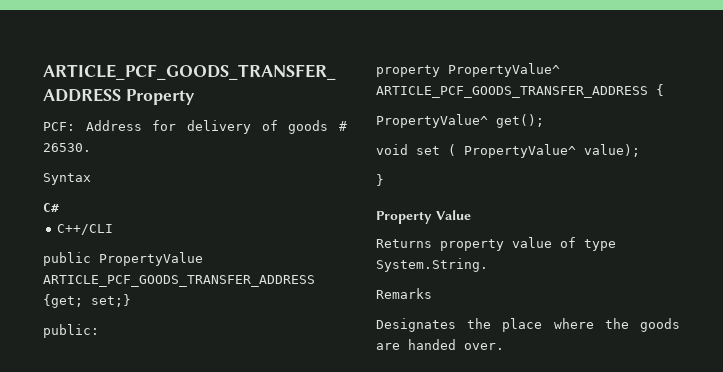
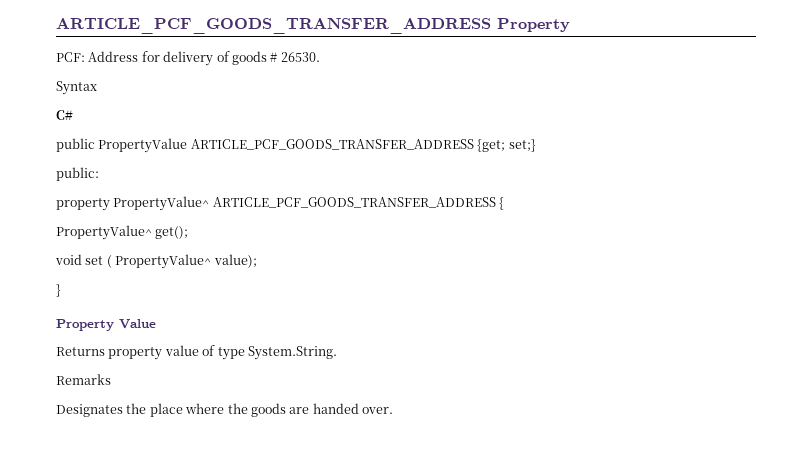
- C++/CLI

